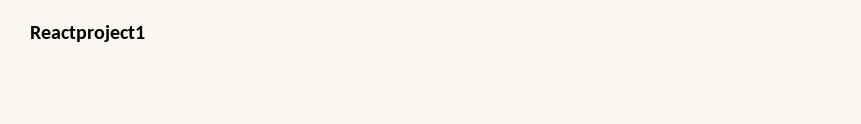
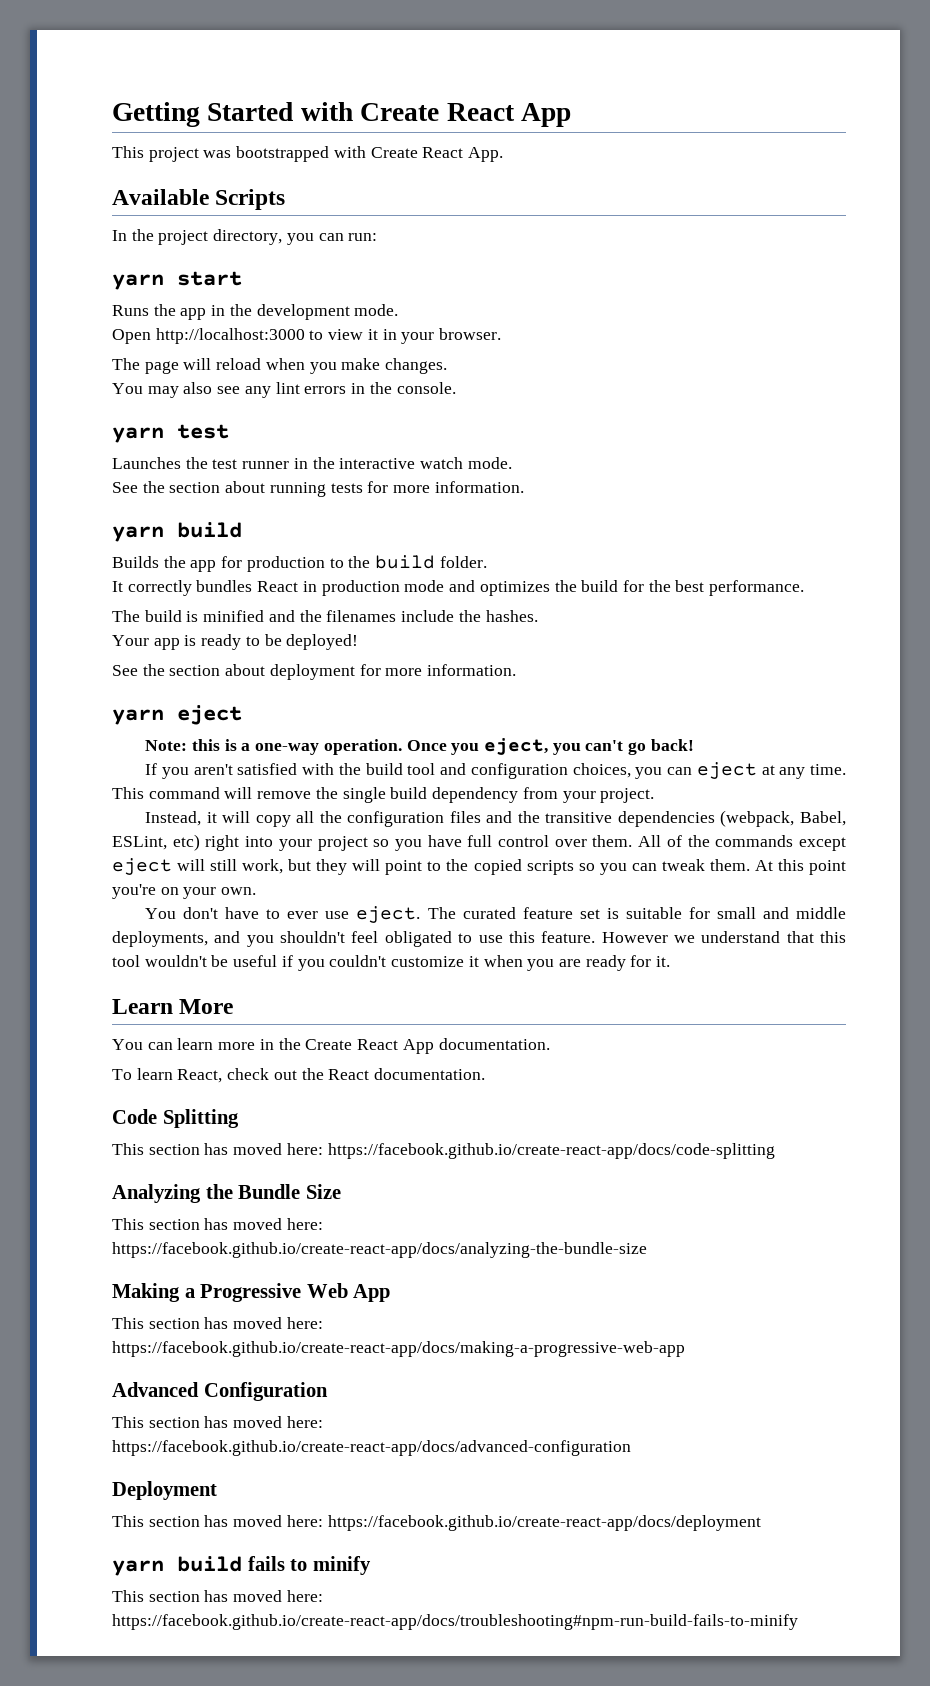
- Reactproject1
+ Getting Started with Create React App
+ This project was bootstrapped with Create React App.
+ Available Scripts
+ In the project directory, you can run:
+ yarn start
+ Runs the app in the development mode.
+ Open http://localhost:3000 to view it in your browser.
+ The page will reload when you make changes.
+ You may also see any lint errors in the console.
+ yarn test
+ Launches the test runner in the interactive watch mode.
+ See the section about running tests for more information.
+ yarn build
+ Builds the app for production to the build folder.
+ It correctly bundles React in production mode and optimizes the build for the best performance.
+ The build is minified and the filenames include the hashes.
+ Your app is ready to be deployed!
+ See the section about deployment for more information.
+ yarn eject
+ Note: this is a one-way operation. Once you eject, you can't go back!
+ If you aren't satisfied with the build tool and configuration choices, you can eject at any time. This command will remove the single build dependency from your project.
+ Instead, it will copy all the configuration files and the transitive dependencies (webpack, Babel, ESLint, etc) right into your project so you have full control over them. All of the commands except eject will still work, but they will point to the copied scripts so you can tweak them. At this point you're on your own.
+ You don't have to ever use eject. The curated feature set is suitable for small and middle deployments, and you shouldn't feel obligated to use this feature. However we understand that this tool wouldn't be useful if you couldn't customize it when you are ready for it.
+ Learn More
+ You can learn more in the Create React App documentation.
+ To learn React, check out the React documentation.
+ Code Splitting
+ This section has moved here: https://facebook.github.io/create-react-app/docs/code-splitting
+ Analyzing the Bundle Size
+ This section has moved here: https://facebook.github.io/create-react-app/docs/analyzing-the-bundle-size
+ Making a Progressive Web App
+ This section has moved here: https://facebook.github.io/create-react-app/docs/making-a-progressive-web-app
+ Advanced Configuration
+ This section has moved here: https://facebook.github.io/create-react-app/docs/advanced-configuration
+ Deployment
+ This section has moved here: https://facebook.github.io/create-react-app/docs/deployment
+ yarn build fails to minify
+ This section has moved here: https://facebook.github.io/create-react-app/docs/troubleshooting#npm-run-build-fails-to-minify

